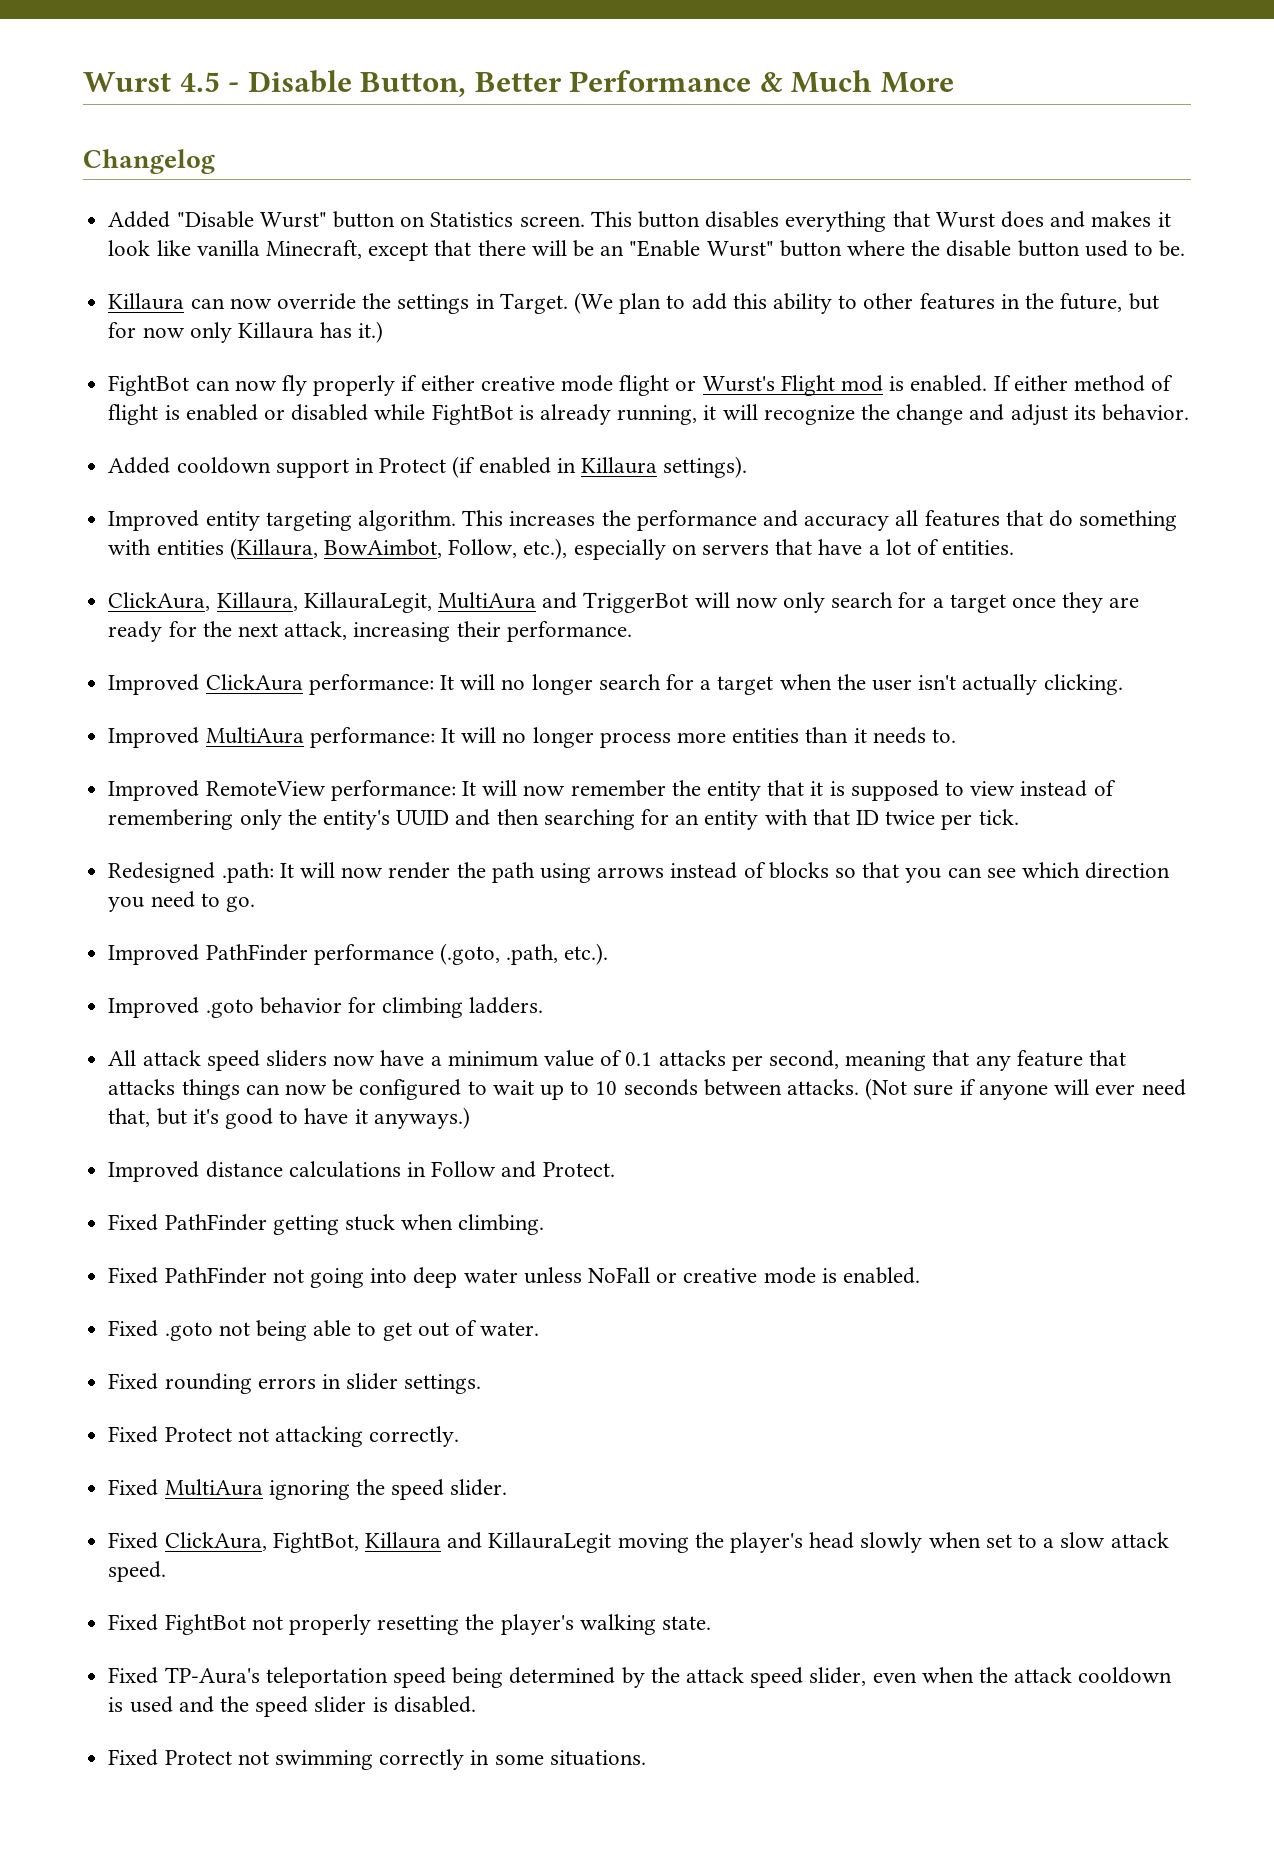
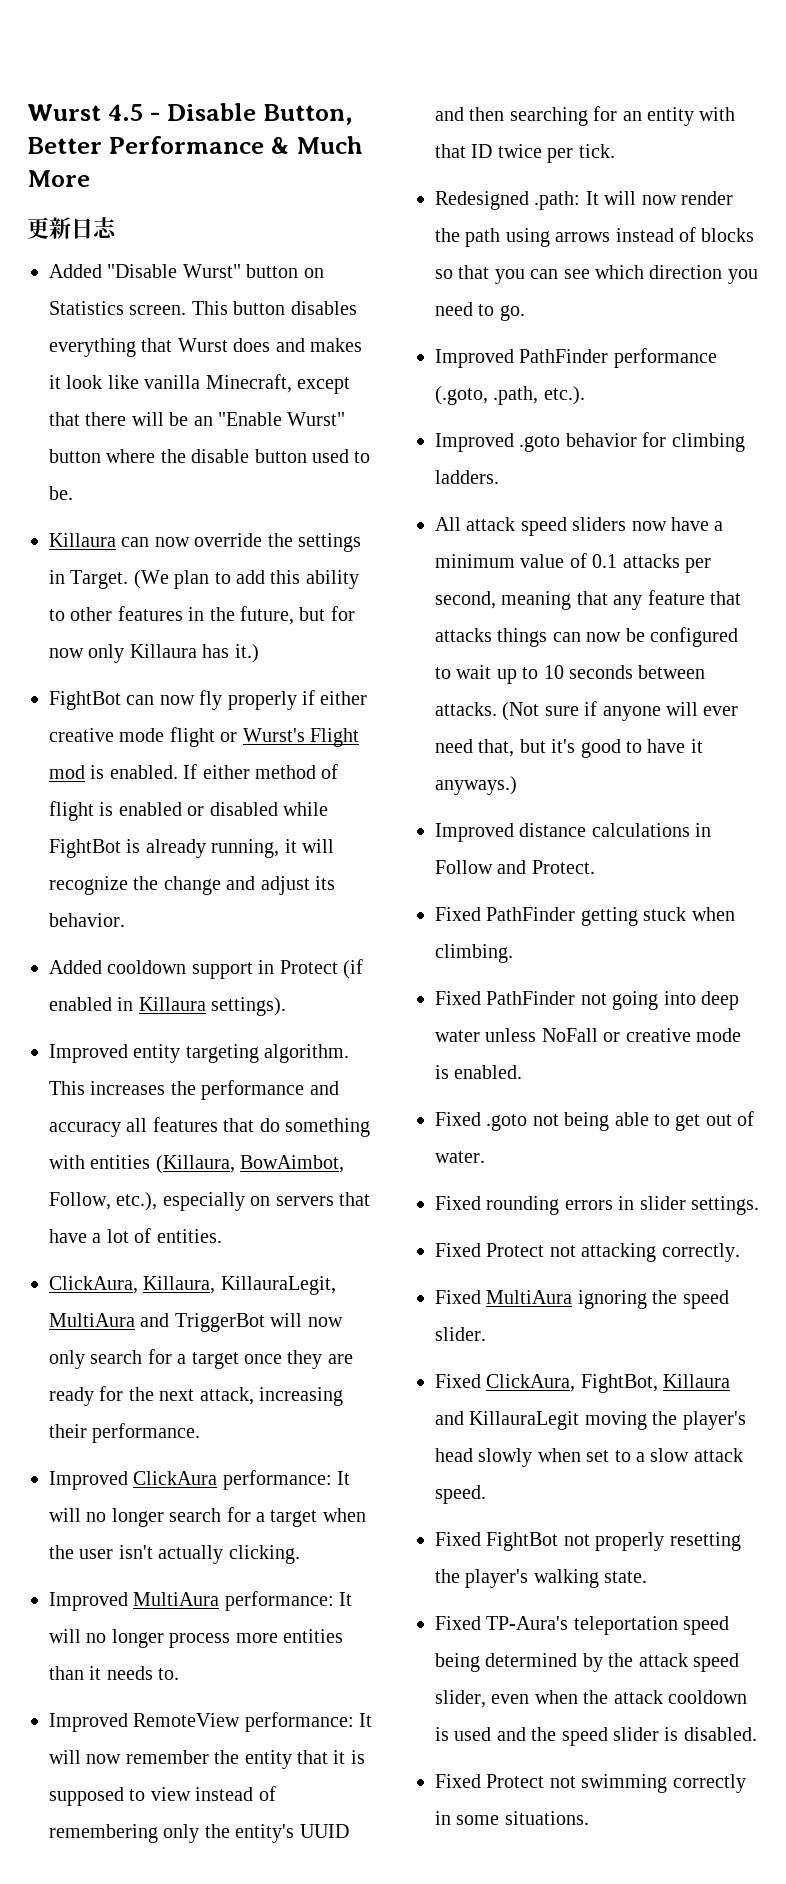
- Changelog
+ 更新日志

